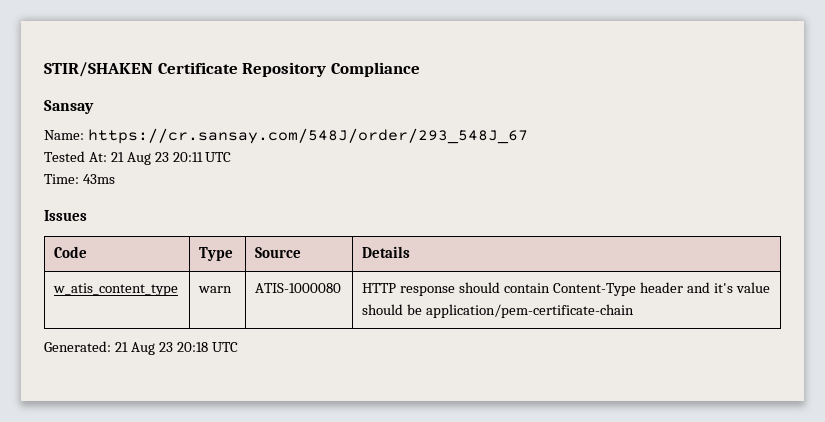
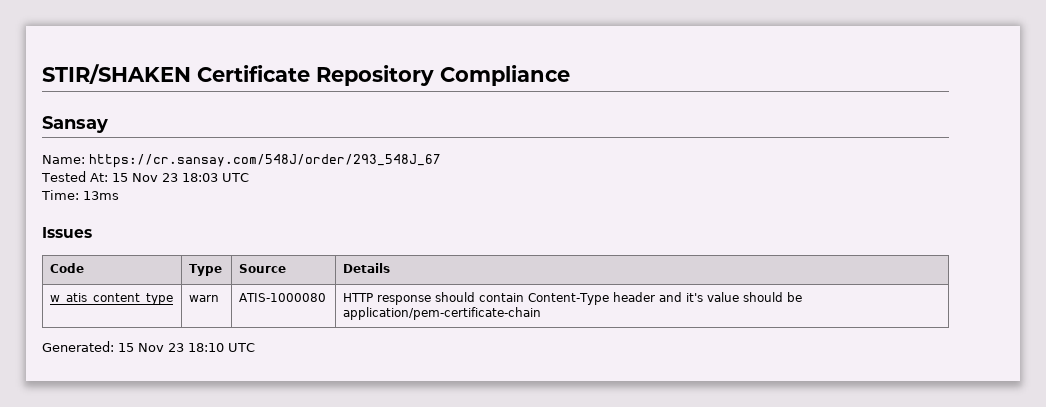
- Tested At: 21 Aug 23 20:11 UTC
+ Tested At: 15 Nov 23 18:03 UTC
- Time: 43ms
+ Time: 13ms
- Generated: 21 Aug 23 20:18 UTC
+ Generated: 15 Nov 23 18:10 UTC

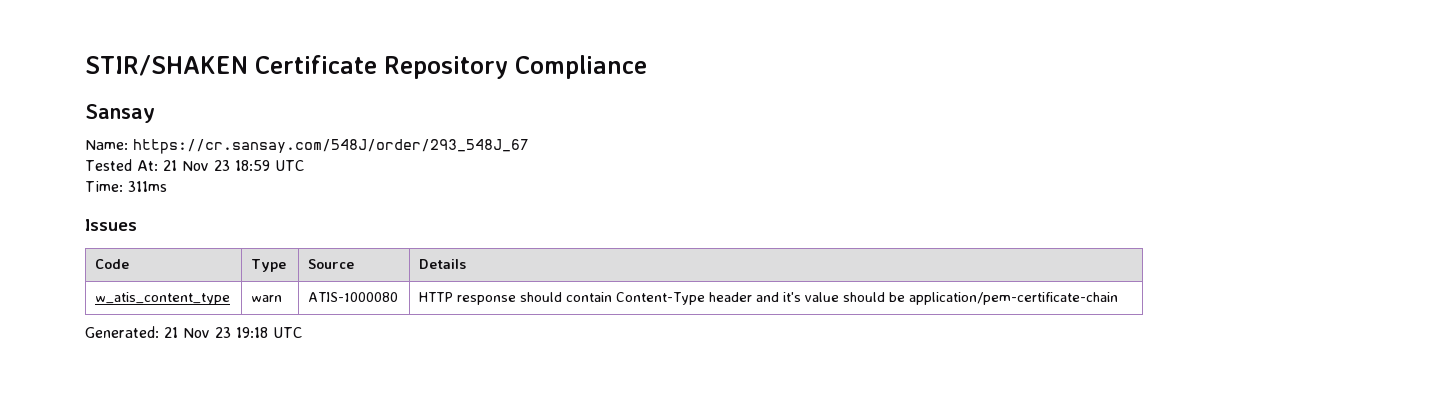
- Tested At: 15 Nov 23 18:03 UTC
+ Tested At: 21 Nov 23 18:59 UTC
- Time: 13ms
+ Time: 311ms
- Generated: 15 Nov 23 18:10 UTC
+ Generated: 21 Nov 23 19:18 UTC

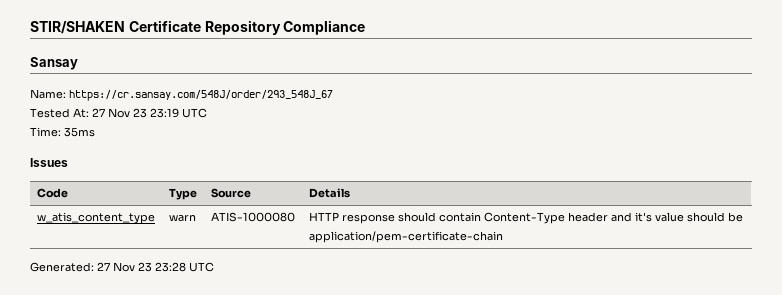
- Tested At: 21 Nov 23 18:59 UTC
+ Tested At: 27 Nov 23 23:19 UTC
- Time: 311ms
+ Time: 35ms
- Generated: 21 Nov 23 19:18 UTC
+ Generated: 27 Nov 23 23:28 UTC

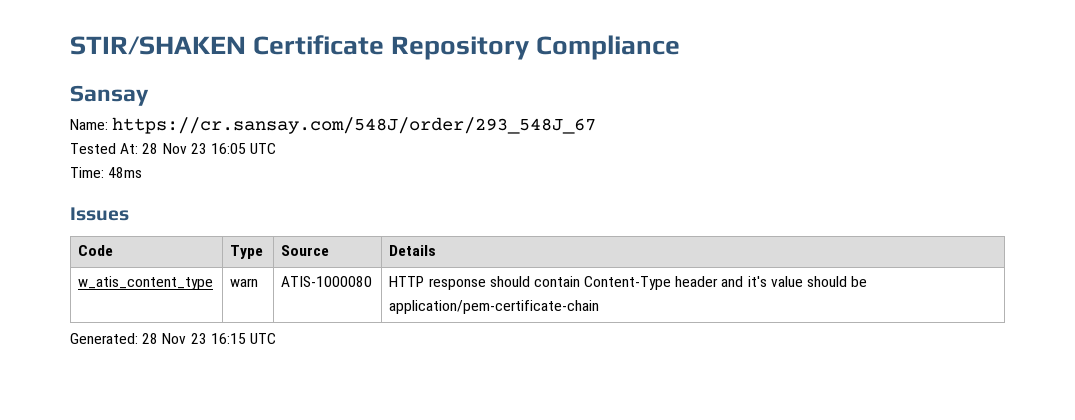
- Tested At: 27 Nov 23 23:19 UTC
+ Tested At: 28 Nov 23 16:05 UTC
- Time: 35ms
+ Time: 48ms
- Generated: 27 Nov 23 23:28 UTC
+ Generated: 28 Nov 23 16:15 UTC

